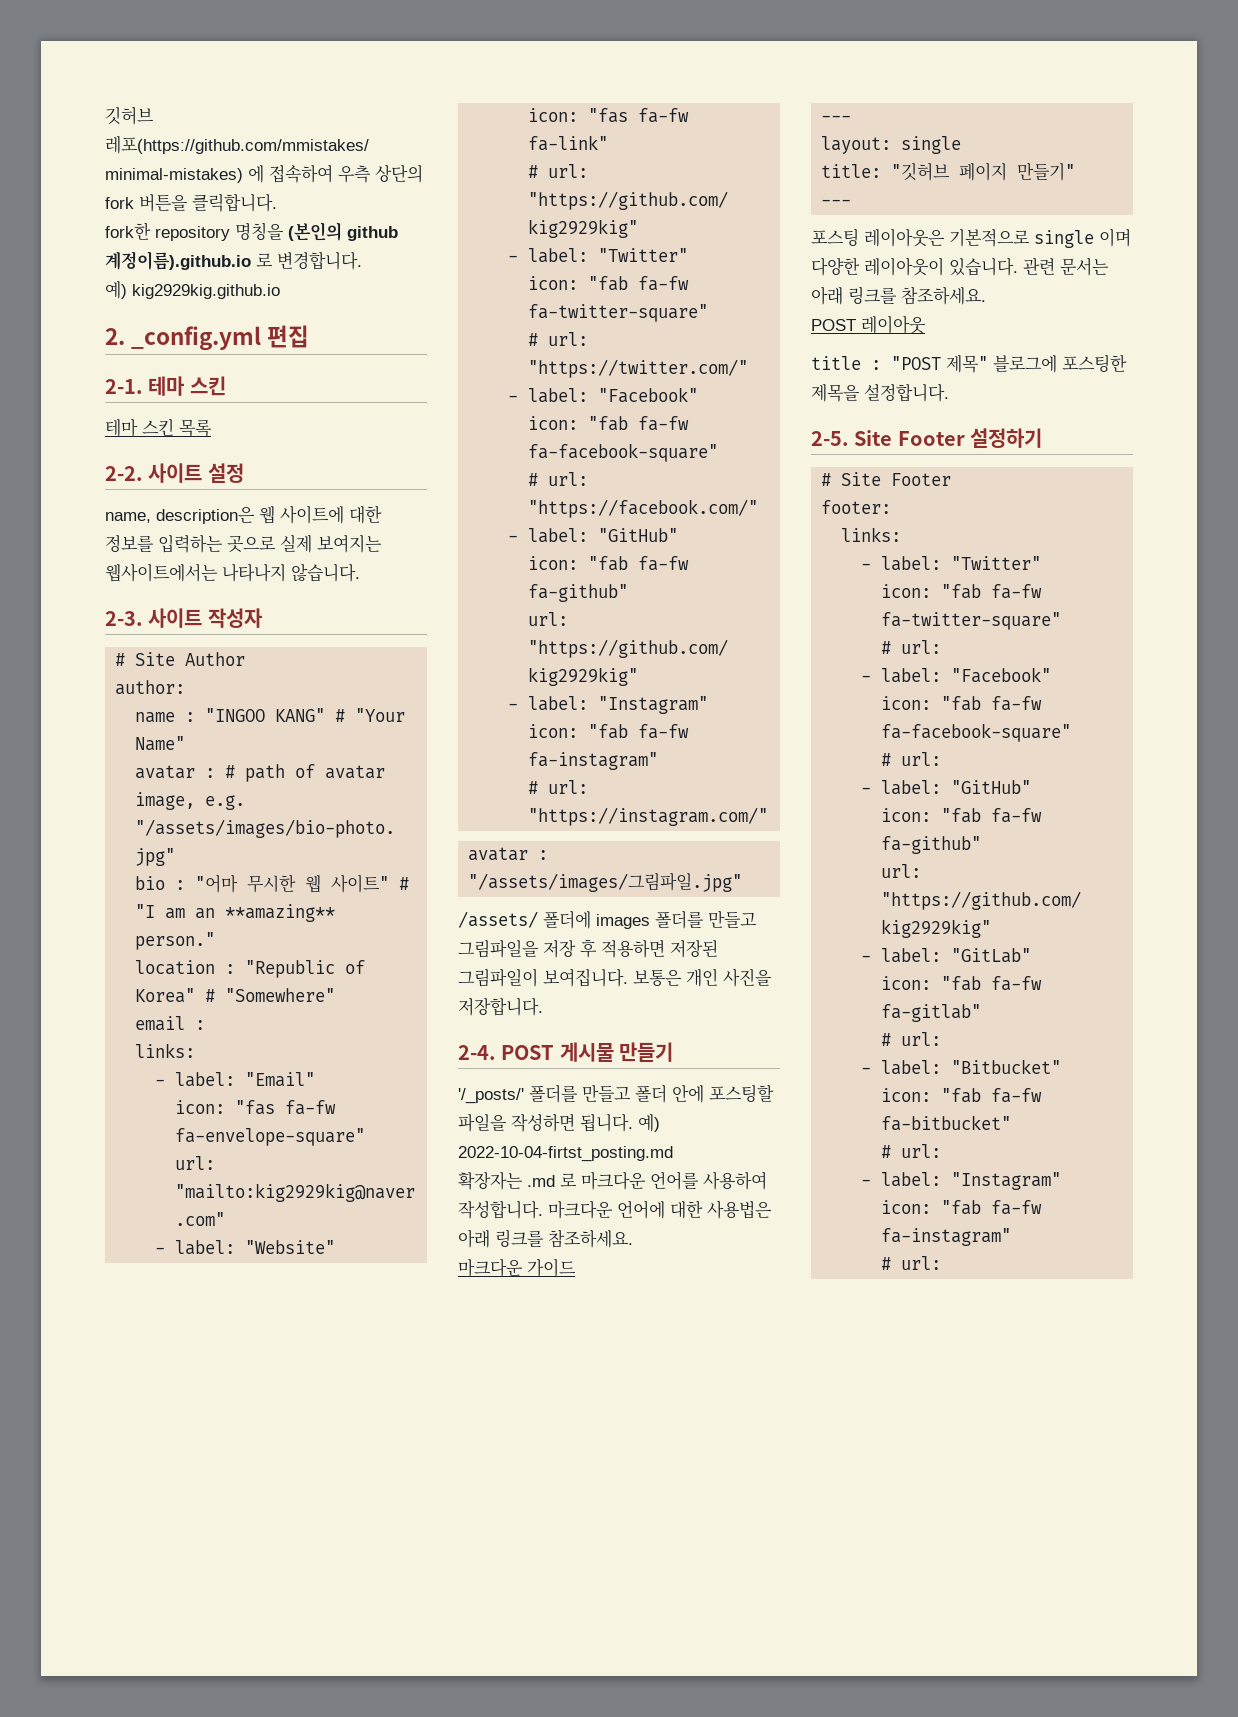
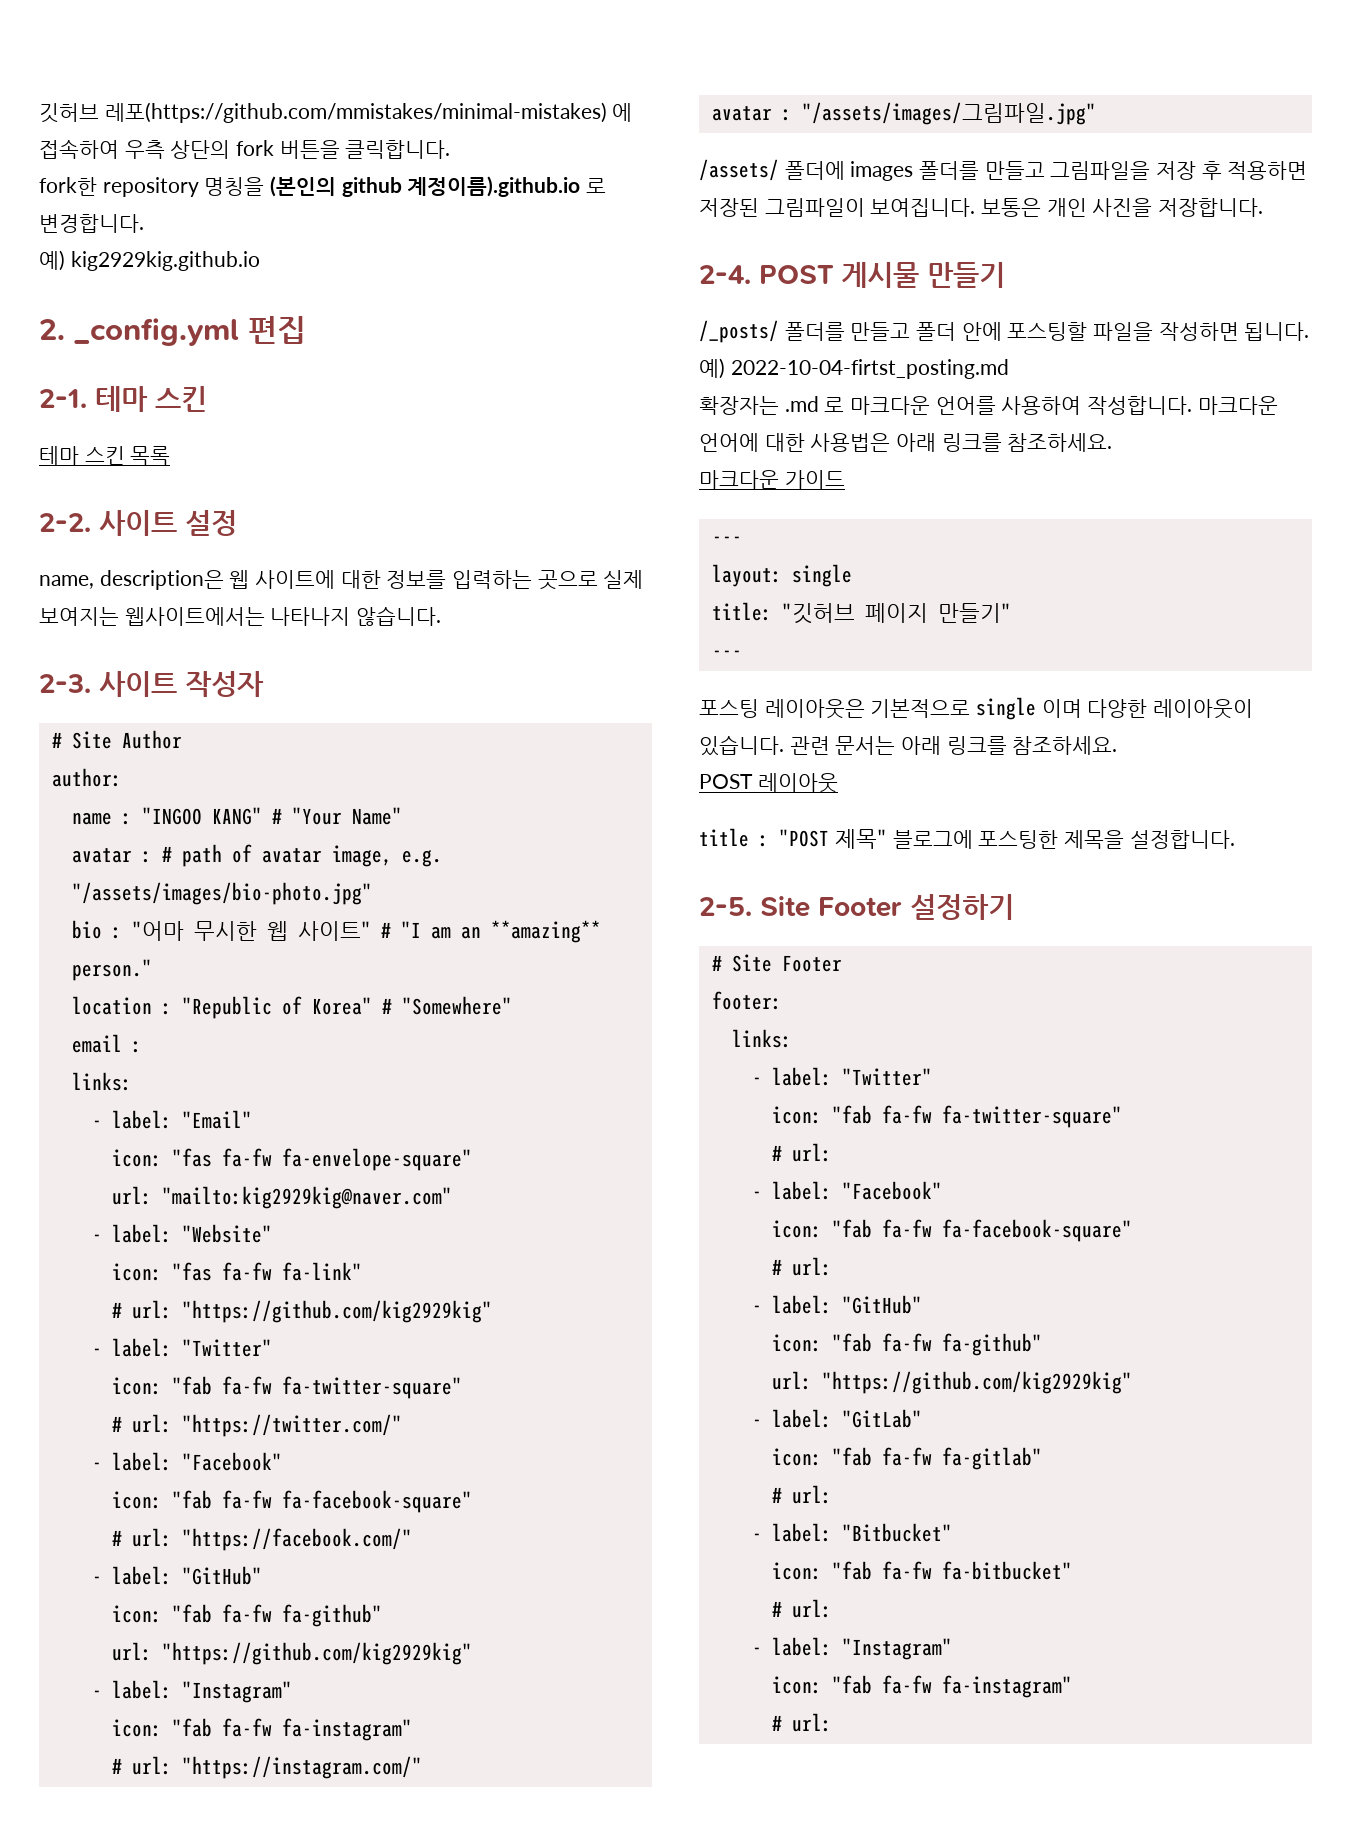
- '/_posts/' 폴더를 만들고 폴더 안에 포스팅할 파일을 작성하면 됩니다.
+ /_posts/ 폴더를 만들고 폴더 안에 포스팅할 파일을 작성하면 됩니다.

